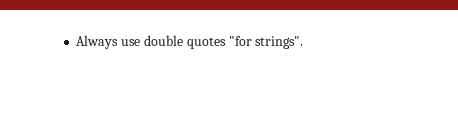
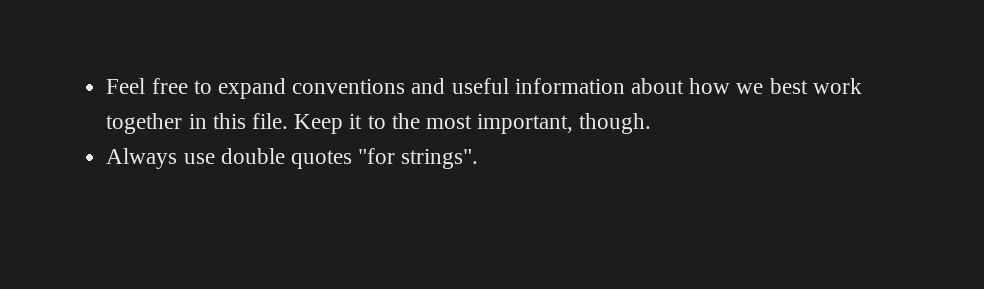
+ Feel free to expand conventions and useful information about how we best work together in this file. Keep it to the most important, though.

